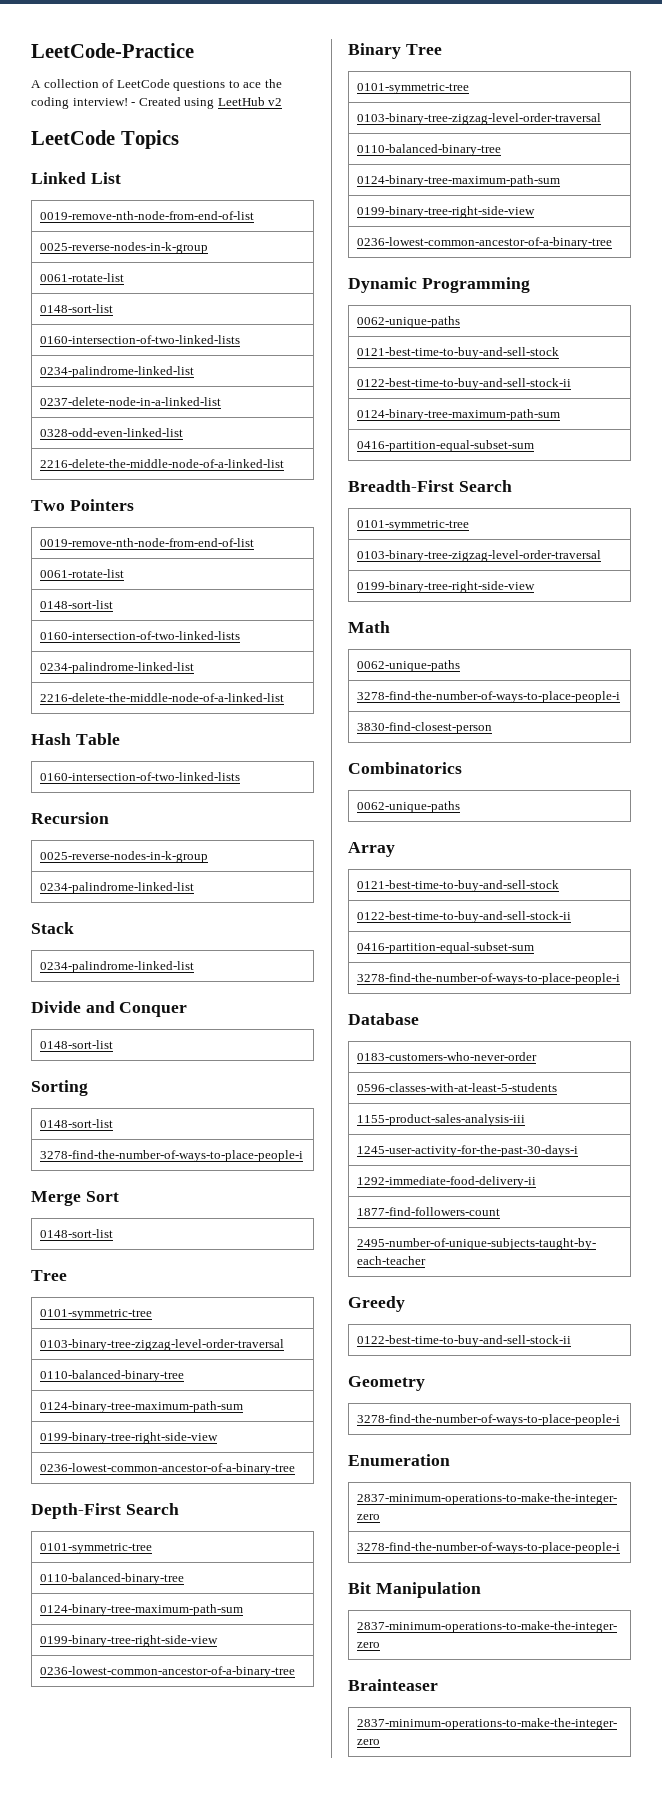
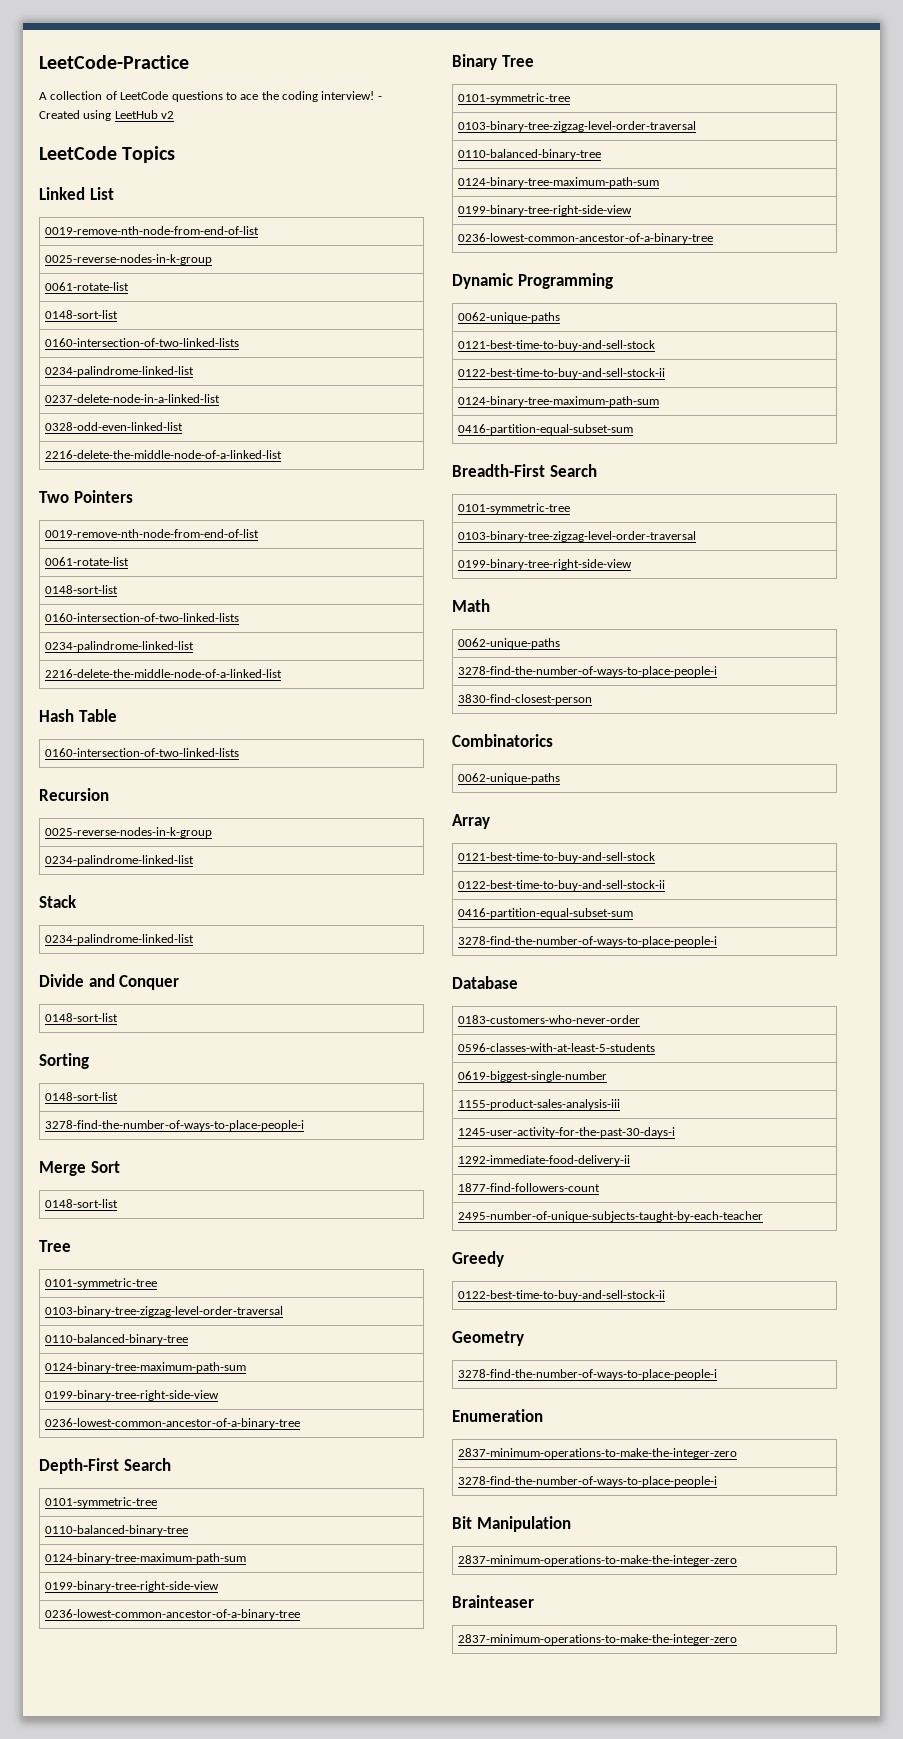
+ 0619-biggest-single-number

